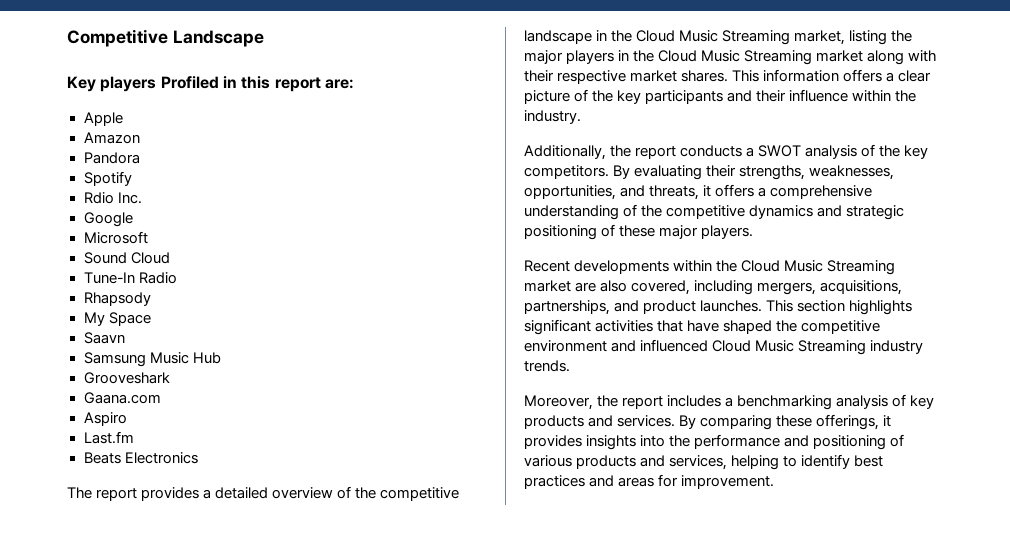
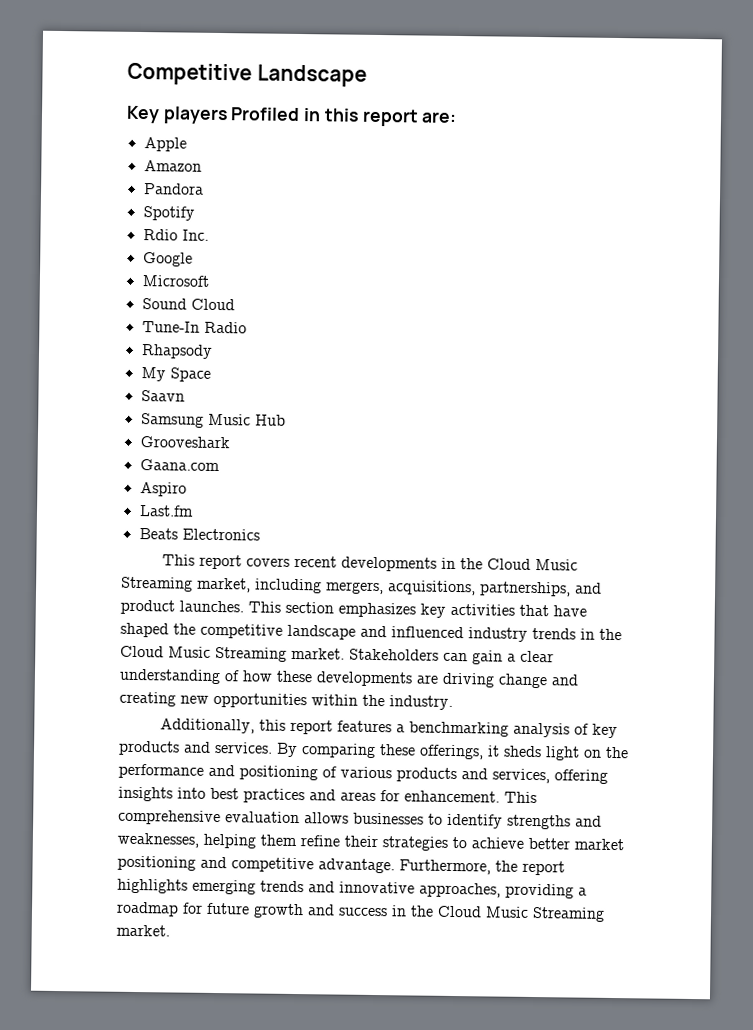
- The report provides a detailed overview of the competitive landscape in the Cloud Music Streaming market, listing the major players in the Cloud Music Streaming market along with their respective market shares. This information offers a clear picture of the key participants and their influence within the industry.
- Additionally, the report conducts a SWOT analysis of the key competitors. By evaluating their strengths, weaknesses, opportunities, and threats, it offers a comprehensive understanding of the competitive dynamics and strategic positioning of these major players.
- Recent developments within the Cloud Music Streaming market are also covered, including mergers, acquisitions, partnerships, and product launches.
+ This report covers recent developments in the Cloud Music Streaming market, including mergers, acquisitions, partnerships, and product launches.
- This section highlights significant activities that have shaped the competitive environment and influenced Cloud Music Streaming industry trends.
- Moreover, the report includes a benchmarking analysis of key products and services.
+ This section emphasizes key activities that have shaped the competitive landscape and influenced industry trends in the Cloud Music Streaming market. Stakeholders can gain a clear understanding of how these developments are driving change and creating new opportunities within the industry.
+ Additionally, this report features a benchmarking analysis of key products and services.
- By comparing these offerings, it provides insights into the performance and positioning of various products and services, helping to identify best practices and areas for improvement.
+ By comparing these offerings, it sheds light on the performance and positioning of various products and services, offering insights into best practices and areas for enhancement. This comprehensive evaluation allows businesses to identify strengths and weaknesses, helping them refine their strategies to achieve better market positioning and competitive advantage. Furthermore, the report highlights emerging trends and innovative approaches, providing a roadmap for future growth and success in the Cloud Music Streaming market.

